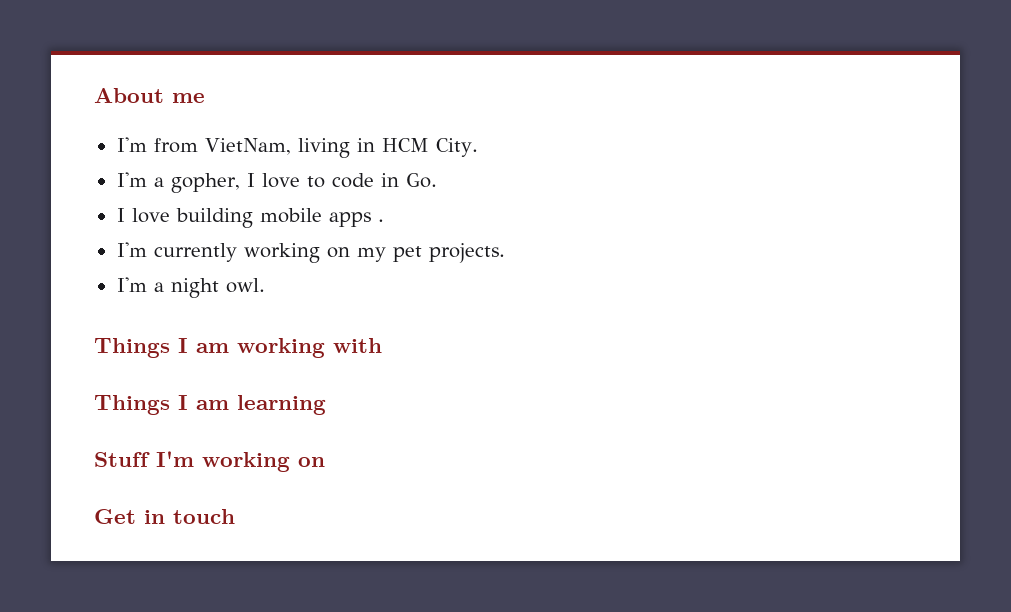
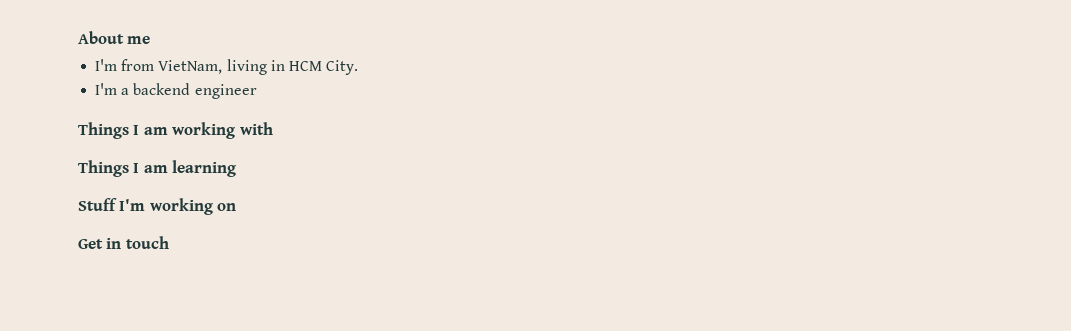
- I'm a gopher, I love to code in Go.
- I love building mobile apps .
- I'm currently working on my pet projects.
- I'm a night owl.
+ I'm a backend engineer

